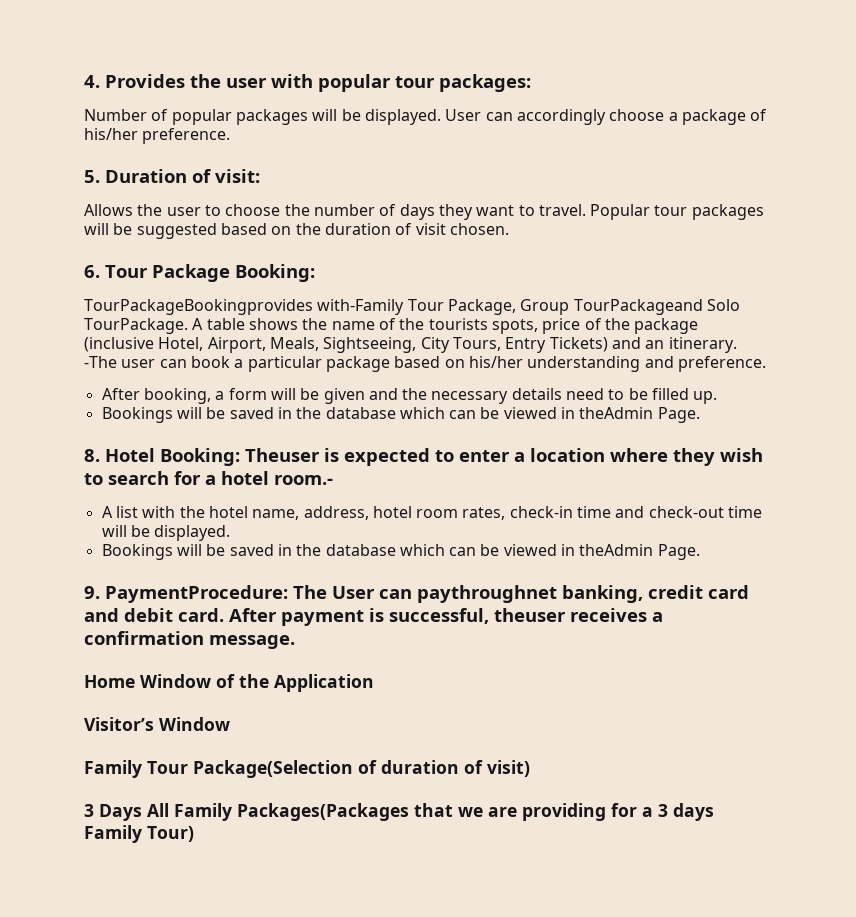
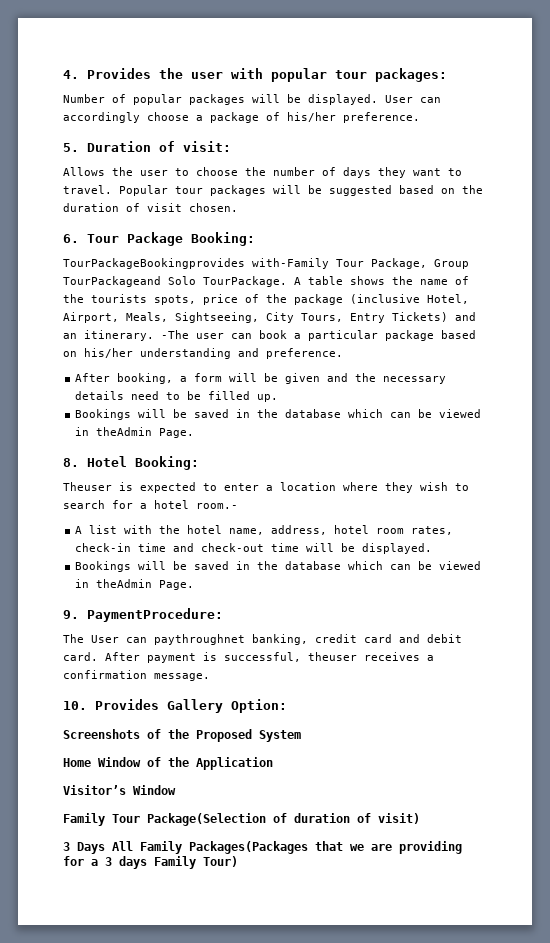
- 8. Hotel Booking: Theuser is expected to enter a location where they wish to search for a hotel room.-
+ 8. Hotel Booking:
+ Theuser is expected to enter a location where they wish to search for a hotel room.-
- 9. PaymentProcedure: The User can paythroughnet banking, credit card and debit card.
+ 9. PaymentProcedure:
+ The User can paythroughnet banking, credit card and debit card.
+ 10. Provides Gallery Option:
+ Screenshots of the Proposed System

